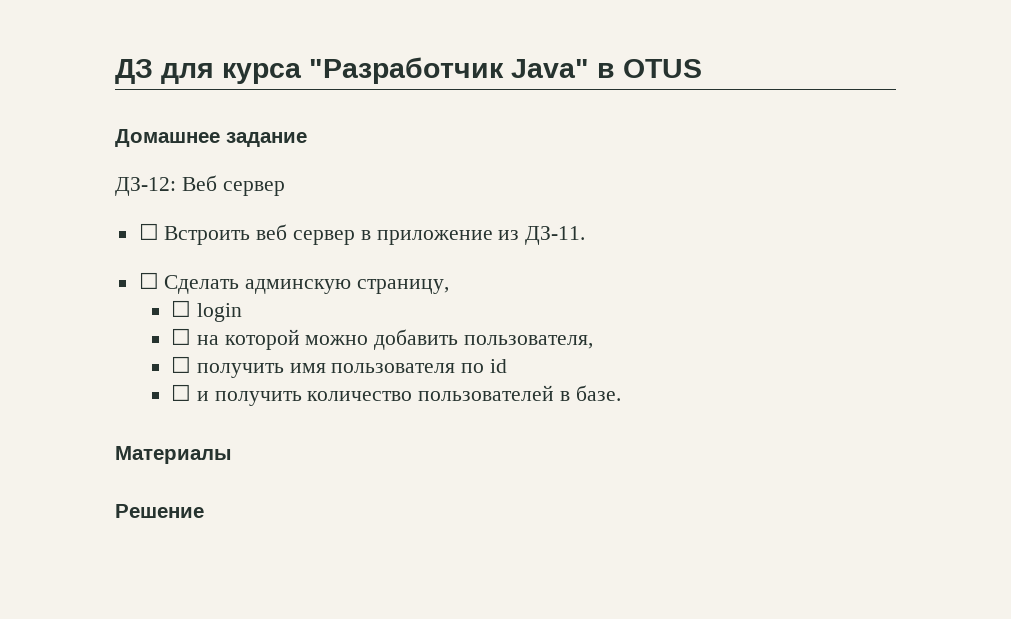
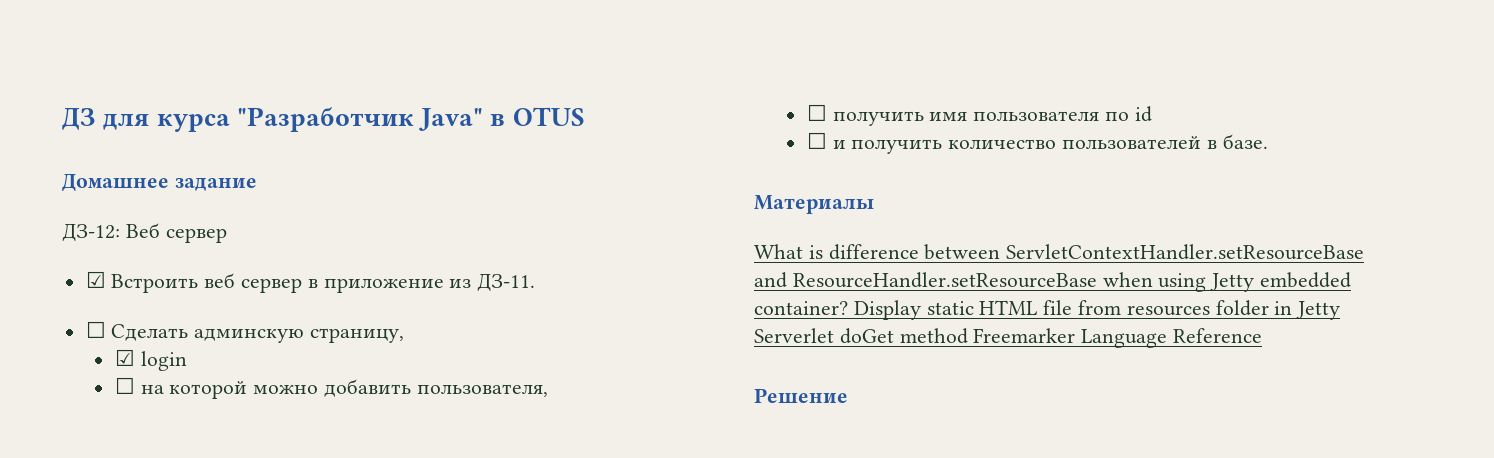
- ☐ Встроить веб сервер в приложение из ДЗ-11.
+ ☑ Встроить веб сервер в приложение из ДЗ-11.
- ☐ login
+ ☑ login
+ What is difference between ServletContextHandler.setResourceBase and ResourceHandler.setResourceBase when using Jetty embedded container? Display static HTML file from resources folder in Jetty Serverlet doGet method Freemarker Language Reference

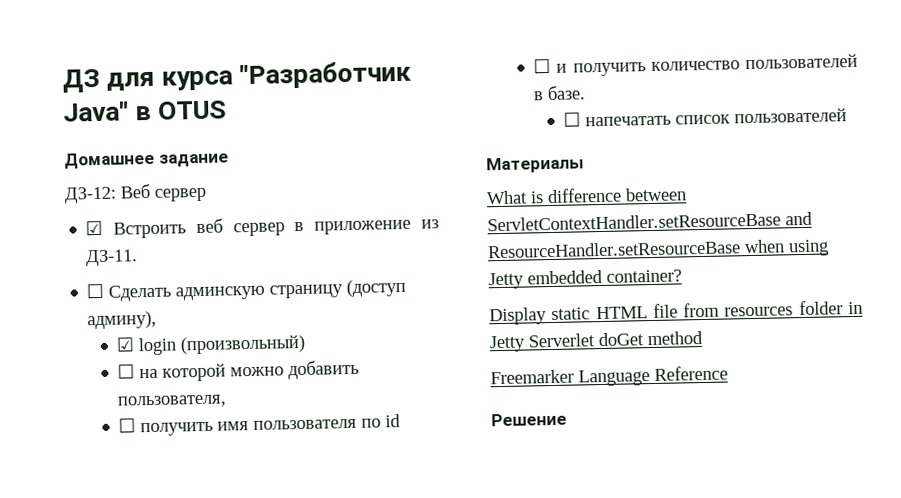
- ☐ Сделать админскую страницу,
+ ☐ Сделать админскую страницу (доступ админу),
- ☑ login
+ ☑ login (произвольный)
+ ☐ напечатать список пользователей
- What is difference between ServletContextHandler.setResourceBase and ResourceHandler.setResourceBase when using Jetty embedded container? Display static HTML file from resources folder in Jetty Serverlet doGet method Freemarker Language Reference
+ What is difference between ServletContextHandler.setResourceBase and ResourceHandler.setResourceBase when using Jetty embedded container?
+ Display static HTML file from resources folder in Jetty Serverlet doGet method
+ Freemarker Language Reference

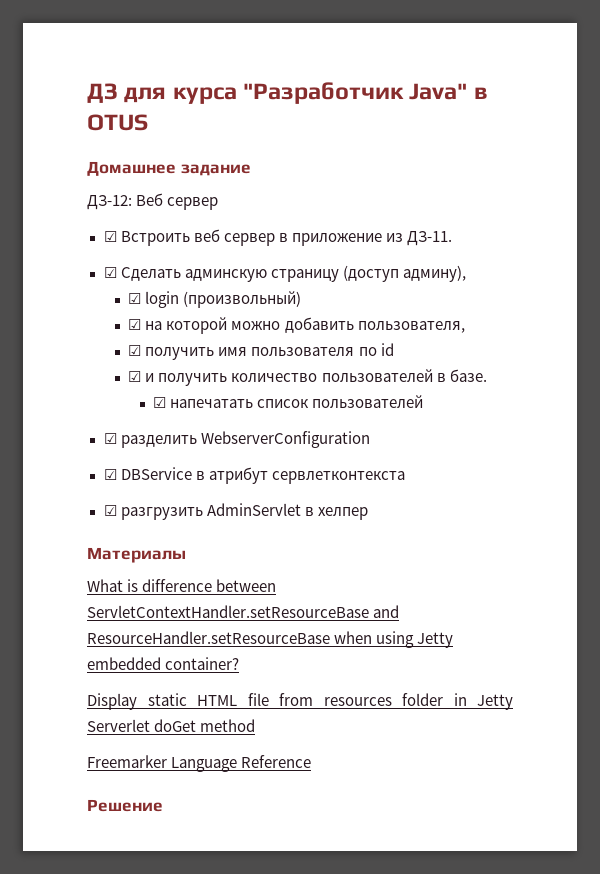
- ☐ Сделать админскую страницу (доступ админу),
+ ☑ Сделать админскую страницу (доступ админу),
- ☐ на которой можно добавить пользователя,
+ ☑ на которой можно добавить пользователя,
- ☐ получить имя пользователя по id
+ ☑ получить имя пользователя по id
- ☐ и получить количество пользователей в базе.
+ ☑ и получить количество пользователей в базе.
- ☐ напечатать список пользователей
+ ☑ напечатать список пользователей
+ ☑ разделить WebserverConfiguration
+ ☑ DBService в атрибут сервлетконтекста
+ ☑ разгрузить AdminServlet в хелпер

